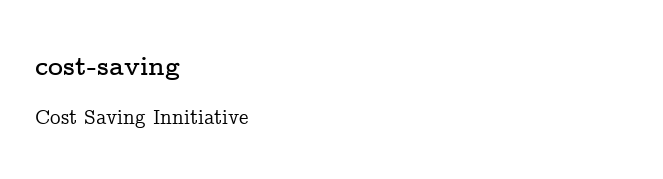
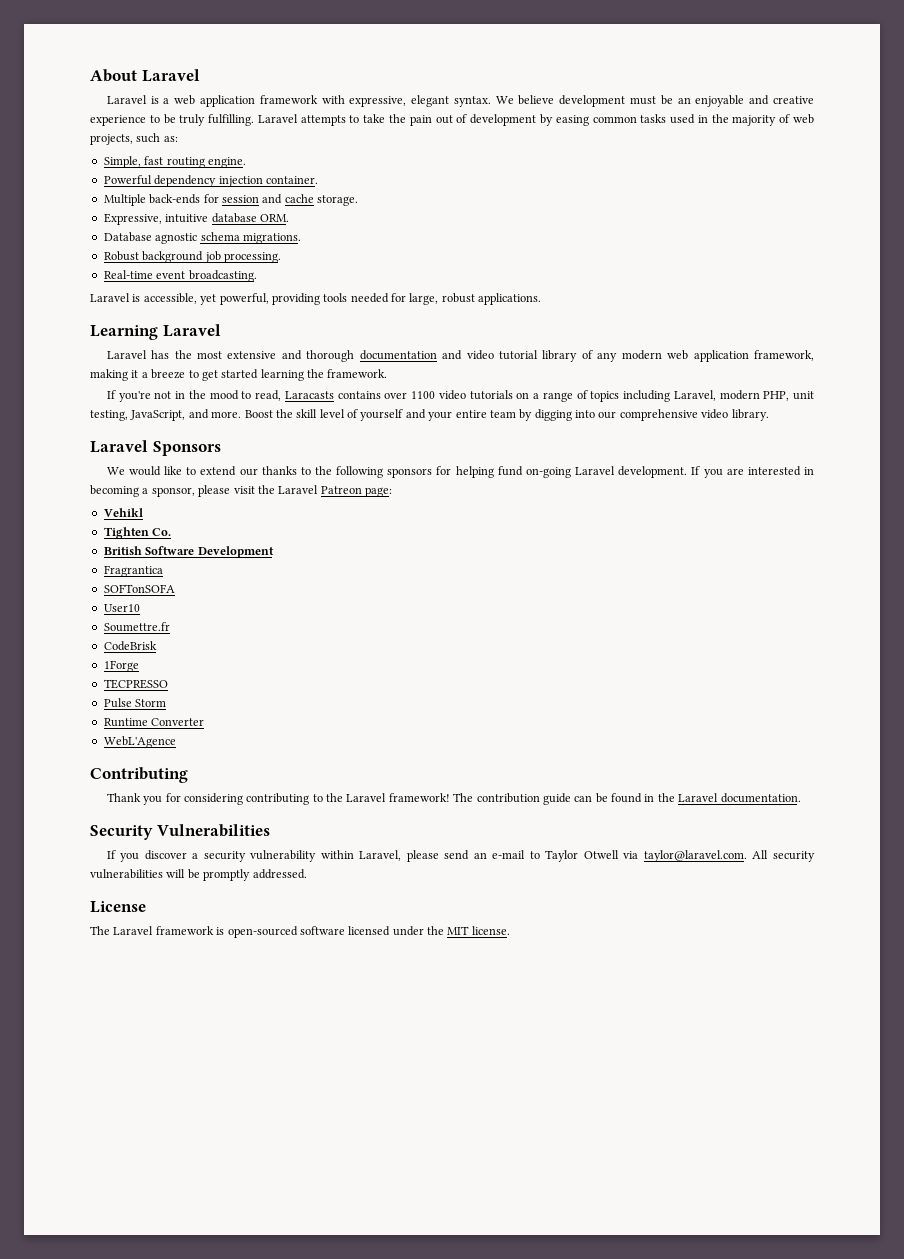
- cost-saving
- Cost Saving Innitiative
+ About Laravel
+ Laravel is a web application framework with expressive, elegant syntax. We believe development must be an enjoyable and creative experience to be truly fulfilling. Laravel attempts to take the pain out of development by easing common tasks used in the majority of web projects, such as:
+ Simple, fast routing engine.
+ Powerful dependency injection container.
+ Multiple back-ends for session and cache storage.
+ Expressive, intuitive database ORM.
+ Database agnostic schema migrations.
+ Robust background job processing.
+ Real-time event broadcasting.
+ Laravel is accessible, yet powerful, providing tools needed for large, robust applications.
+ Learning Laravel
+ Laravel has the most extensive and thorough documentation and video tutorial library of any modern web application framework, making it a breeze to get started learning the framework.
+ If you're not in the mood to read, Laracasts contains over 1100 video tutorials on a range of topics including Laravel, modern PHP, unit testing, JavaScript, and more. Boost the skill level of yourself and your entire team by digging into our comprehensive video library.
+ Laravel Sponsors
+ We would like to extend our thanks to the following sponsors for helping fund on-going Laravel development. If you are interested in becoming a sponsor, please visit the Laravel Patreon page:
+ Vehikl
+ Tighten Co.
+ British Software Development
+ Fragrantica
+ SOFTonSOFA
+ User10
+ Soumettre.fr
+ CodeBrisk
+ 1Forge
+ TECPRESSO
+ Pulse Storm
+ Runtime Converter
+ WebL'Agence
+ Contributing
+ Thank you for considering contributing to the Laravel framework! The contribution guide can be found in the Laravel documentation.
+ Security Vulnerabilities
+ If you discover a security vulnerability within Laravel, please send an e-mail to Taylor Otwell via taylor@laravel.com. All security vulnerabilities will be promptly addressed.
+ License
+ The Laravel framework is open-sourced software licensed under the MIT license.

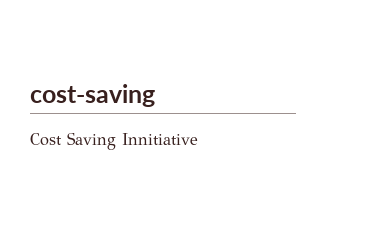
- About Laravel
- Laravel is a web application framework with expressive, elegant syntax. We believe development must be an enjoyable and creative experience to be truly fulfilling. Laravel attempts to take the pain out of development by easing common tasks used in the majority of web projects, such as:
- Simple, fast routing engine.
- Powerful dependency injection container.
- Multiple back-ends for session and cache storage.
- Expressive, intuitive database ORM.
- Database agnostic schema migrations.
- Robust background job processing.
- Real-time event broadcasting.
- Laravel is accessible, yet powerful, providing tools needed for large, robust applications.
- Learning Laravel
- Laravel has the most extensive and thorough documentation and video tutorial library of any modern web application framework, making it a breeze to get started learning the framework.
- If you're not in the mood to read, Laracasts contains over 1100 video tutorials on a range of topics including Laravel, modern PHP, unit testing, JavaScript, and more. Boost the skill level of yourself and your entire team by digging into our comprehensive video library.
- Laravel Sponsors
- We would like to extend our thanks to the following sponsors for helping fund on-going Laravel development. If you are interested in becoming a sponsor, please visit the Laravel Patreon page:
- Vehikl
- Tighten Co.
- British Software Development
- Fragrantica
- SOFTonSOFA
- User10
- Soumettre.fr
- CodeBrisk
- 1Forge
- TECPRESSO
- Pulse Storm
- Runtime Converter
- WebL'Agence
- Contributing
- Thank you for considering contributing to the Laravel framework! The contribution guide can be found in the Laravel documentation.
- Security Vulnerabilities
- If you discover a security vulnerability within Laravel, please send an e-mail to Taylor Otwell via taylor@laravel.com. All security vulnerabilities will be promptly addressed.
- License
- The Laravel framework is open-sourced software licensed under the MIT license.
+ cost-saving
+ Cost Saving Innitiative

